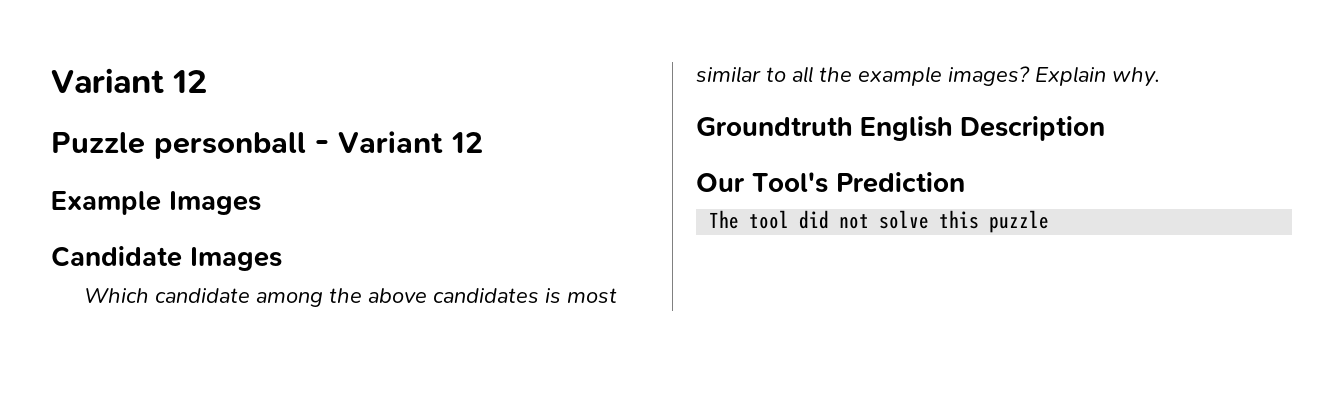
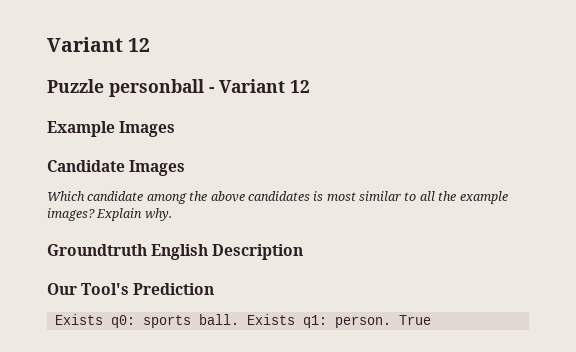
- The tool did not solve this puzzle
+ Exists q0: sports ball. Exists q1: person. True

